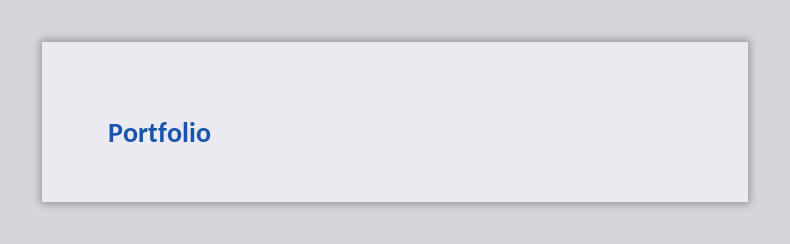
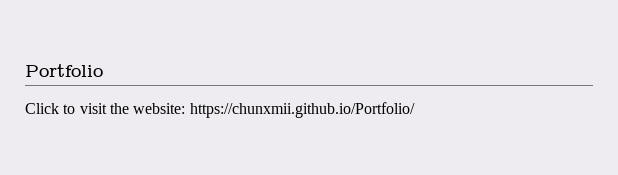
+ Click to visit the website: https://chunxmii.github.io/Portfolio/

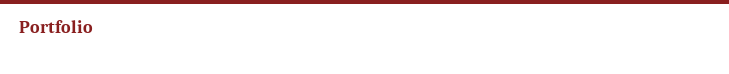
- Click to visit the website: https://chunxmii.github.io/Portfolio/

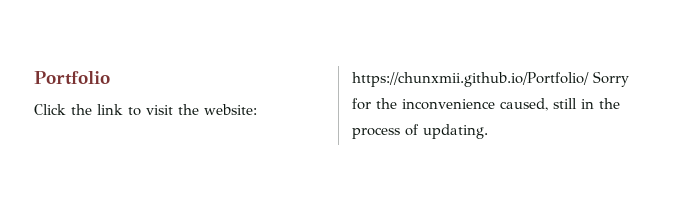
+ Click the link to visit the website: https://chunxmii.github.io/Portfolio/ Sorry for the inconvenience caused, still in the process of updating.

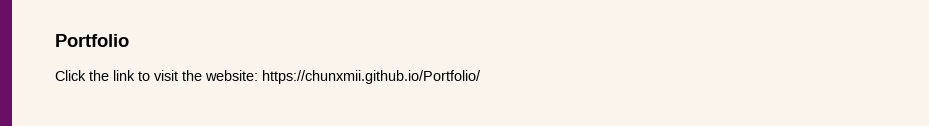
- Click the link to visit the website: https://chunxmii.github.io/Portfolio/ Sorry for the inconvenience caused, still in the process of updating.
+ Click the link to visit the website: https://chunxmii.github.io/Portfolio/

